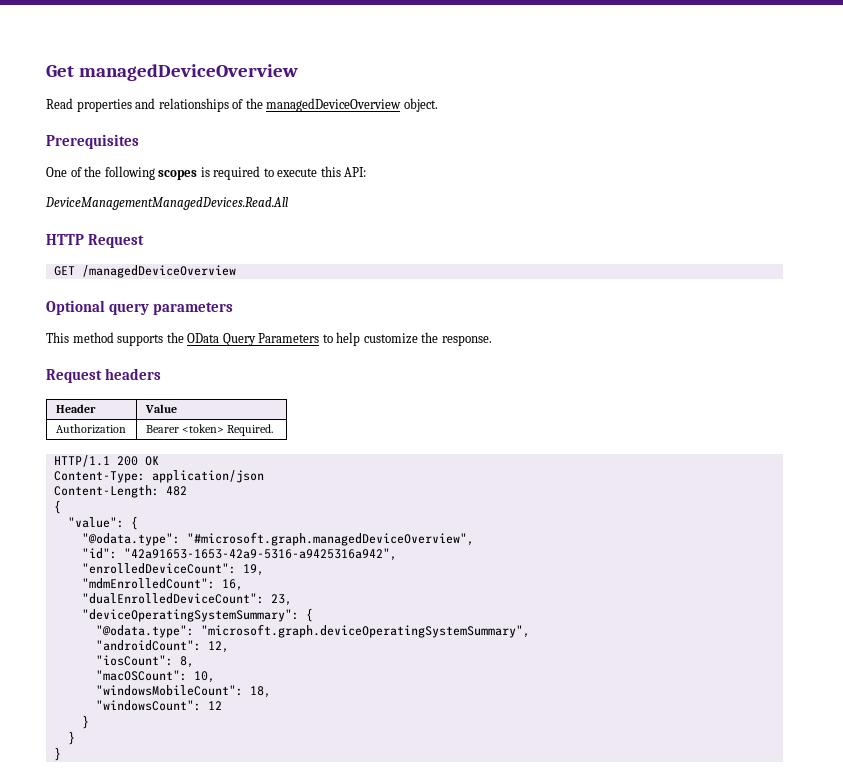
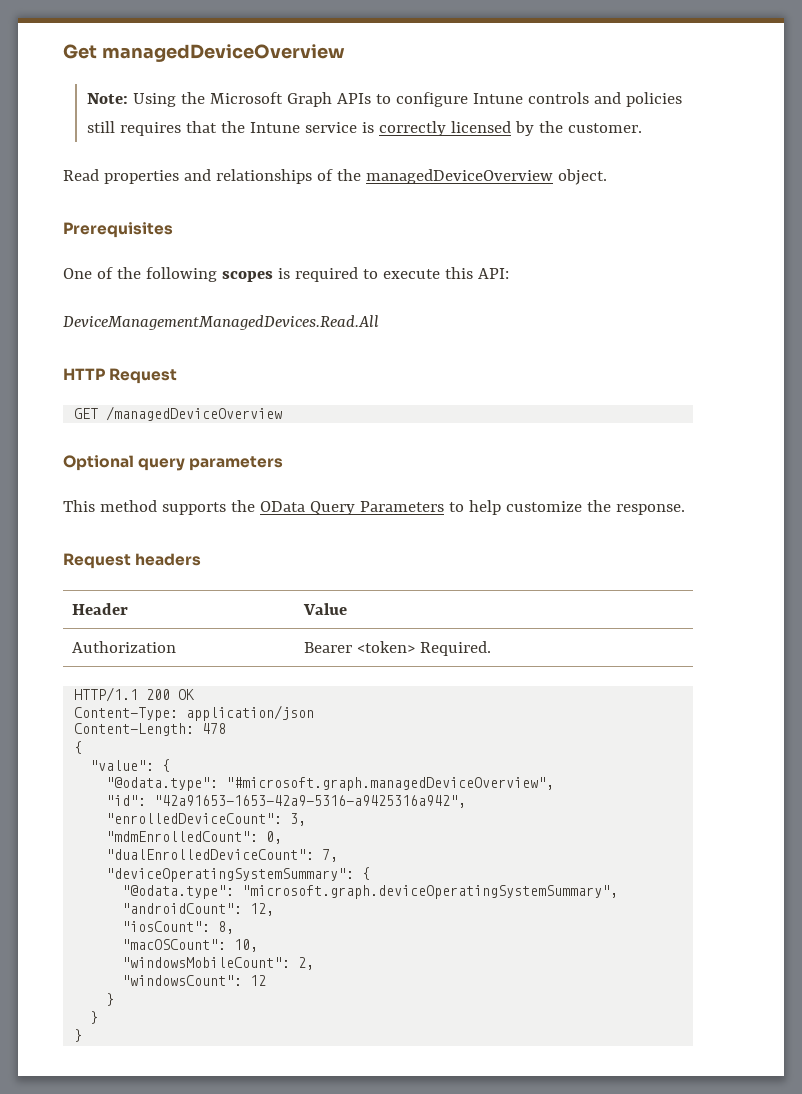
+ Note: Using the Microsoft Graph APIs to configure Intune controls and policies still requires that the Intune service is correctly licensed by the customer.
- Content-Length: 482
+ Content-Length: 478
- "enrolledDeviceCount": 19,
+ "enrolledDeviceCount": 3,
- "mdmEnrolledCount": 16,
+ "mdmEnrolledCount": 0,
- "dualEnrolledDeviceCount": 23,
+ "dualEnrolledDeviceCount": 7,
- "windowsMobileCount": 18,
+ "windowsMobileCount": 2,

